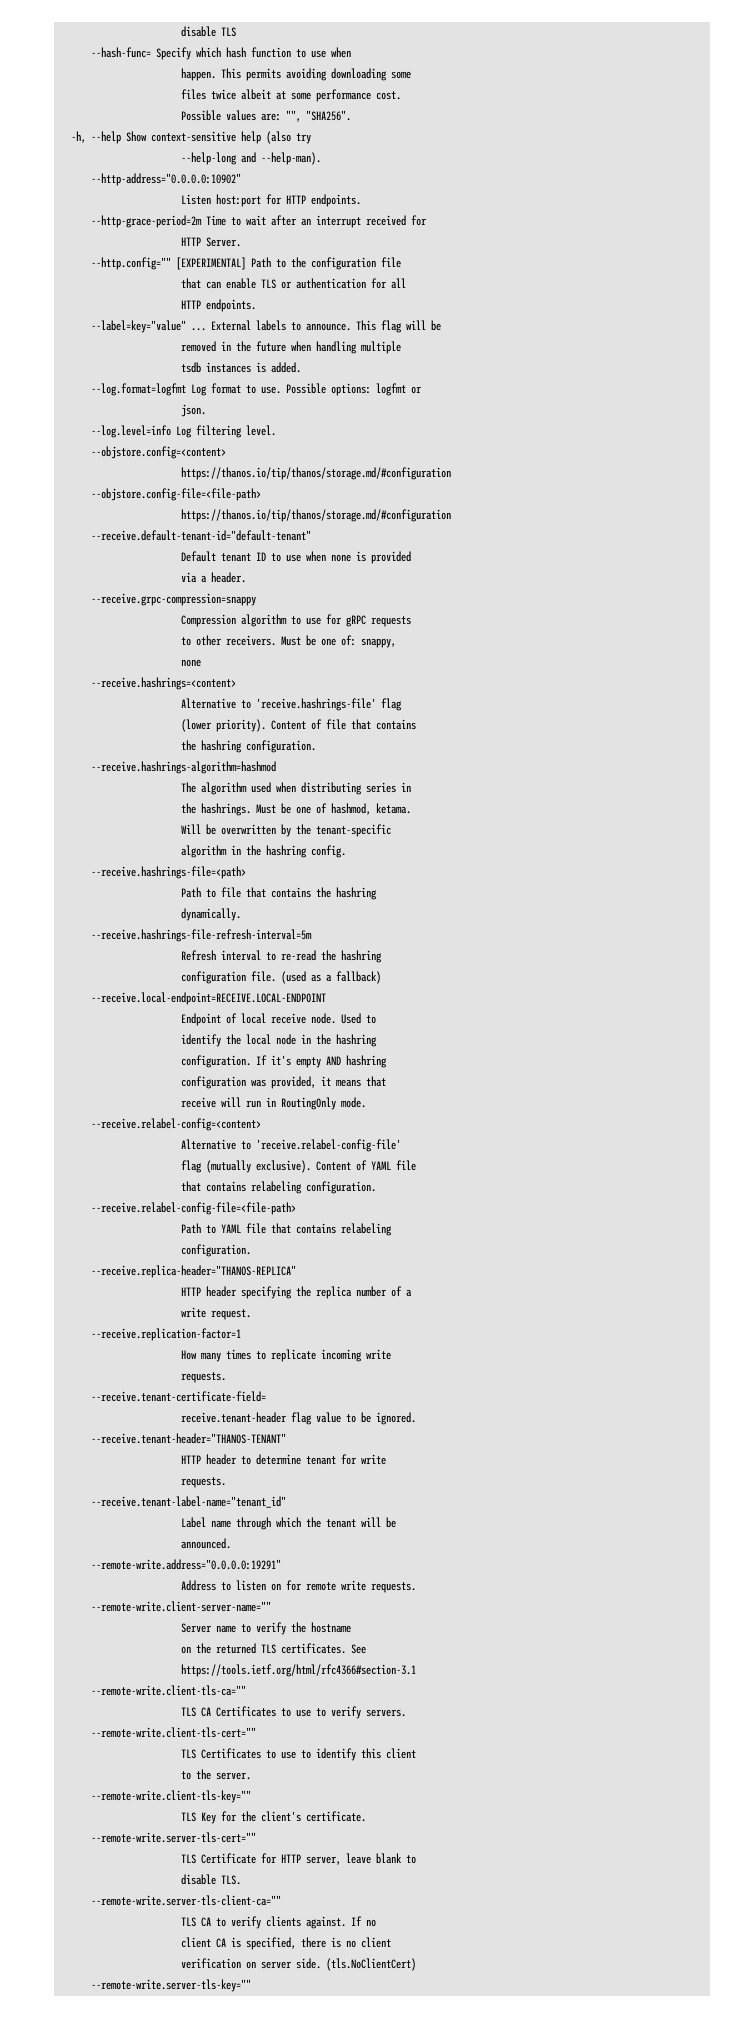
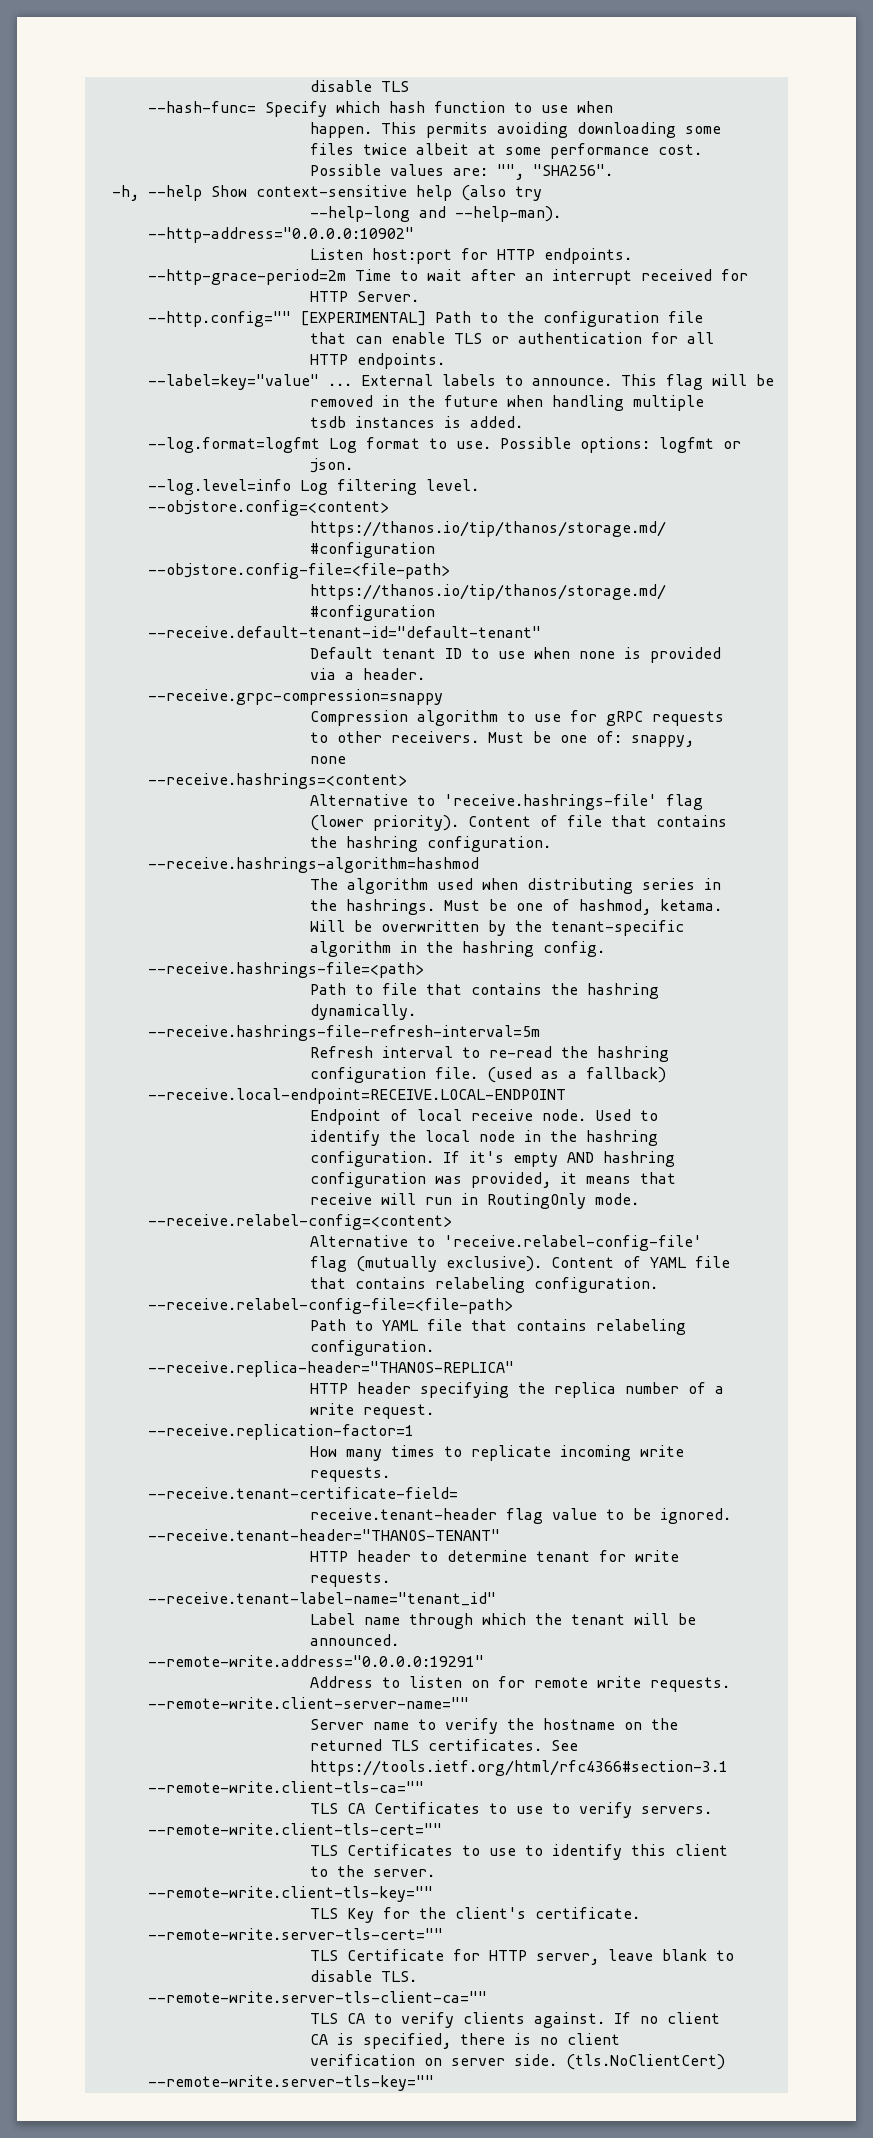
- Server name to verify the hostname
- on the returned TLS certificates.
+ Server name to verify the hostname on the
+ returned TLS certificates.
- If no
- client CA is specified, there is no client
+ If no client
+ CA is specified, there is no client

